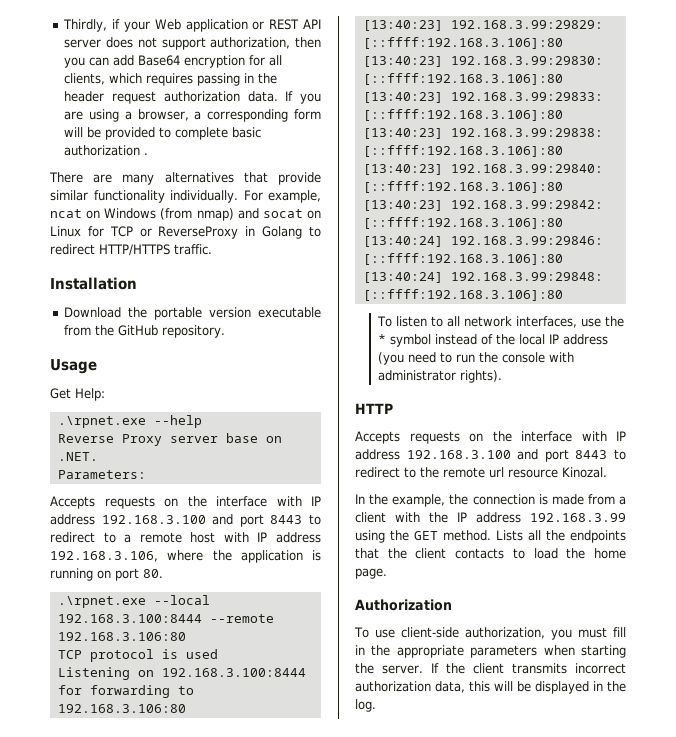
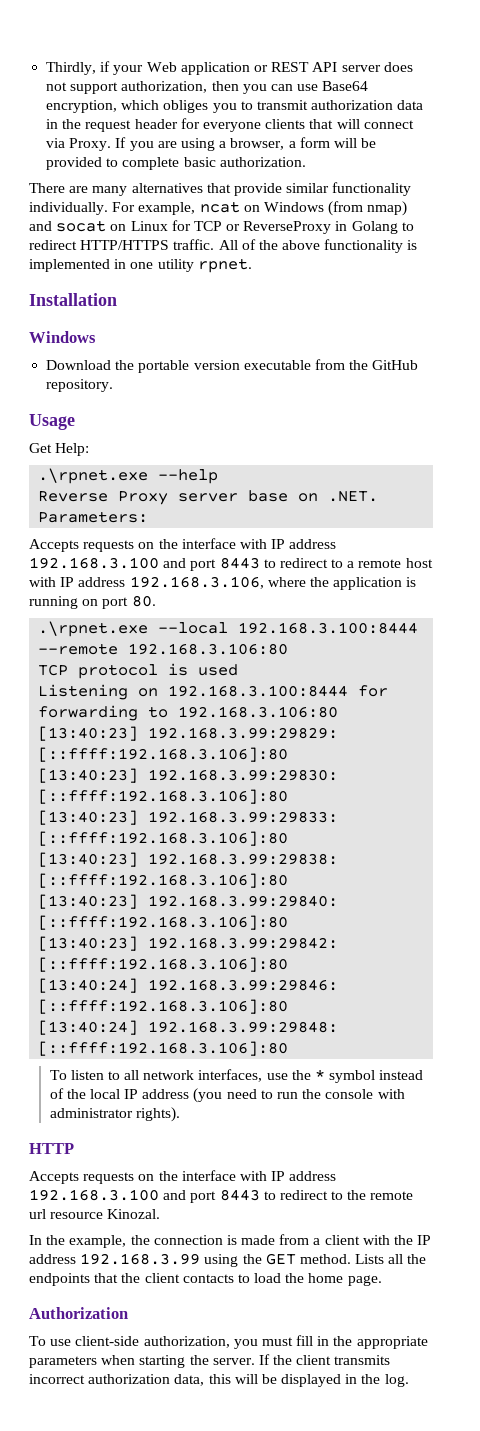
- Thirdly, if your Web application or REST API server does not support authorization, then you can add Base64 encryption for all clients, which requires passing in the header request authorization data.
+ Thirdly, if your Web application or REST API server does not support authorization, then you can use Base64 encryption, which obliges you to transmit authorization data in the request header for everyone clients that will connect via Proxy.
- If you are using a browser, a corresponding form will be provided to complete basic authorization .
+ If you are using a browser, a form will be provided to complete basic authorization.
+ All of the above functionality is implemented in one utility rpnet.
  Installation
+ Windows

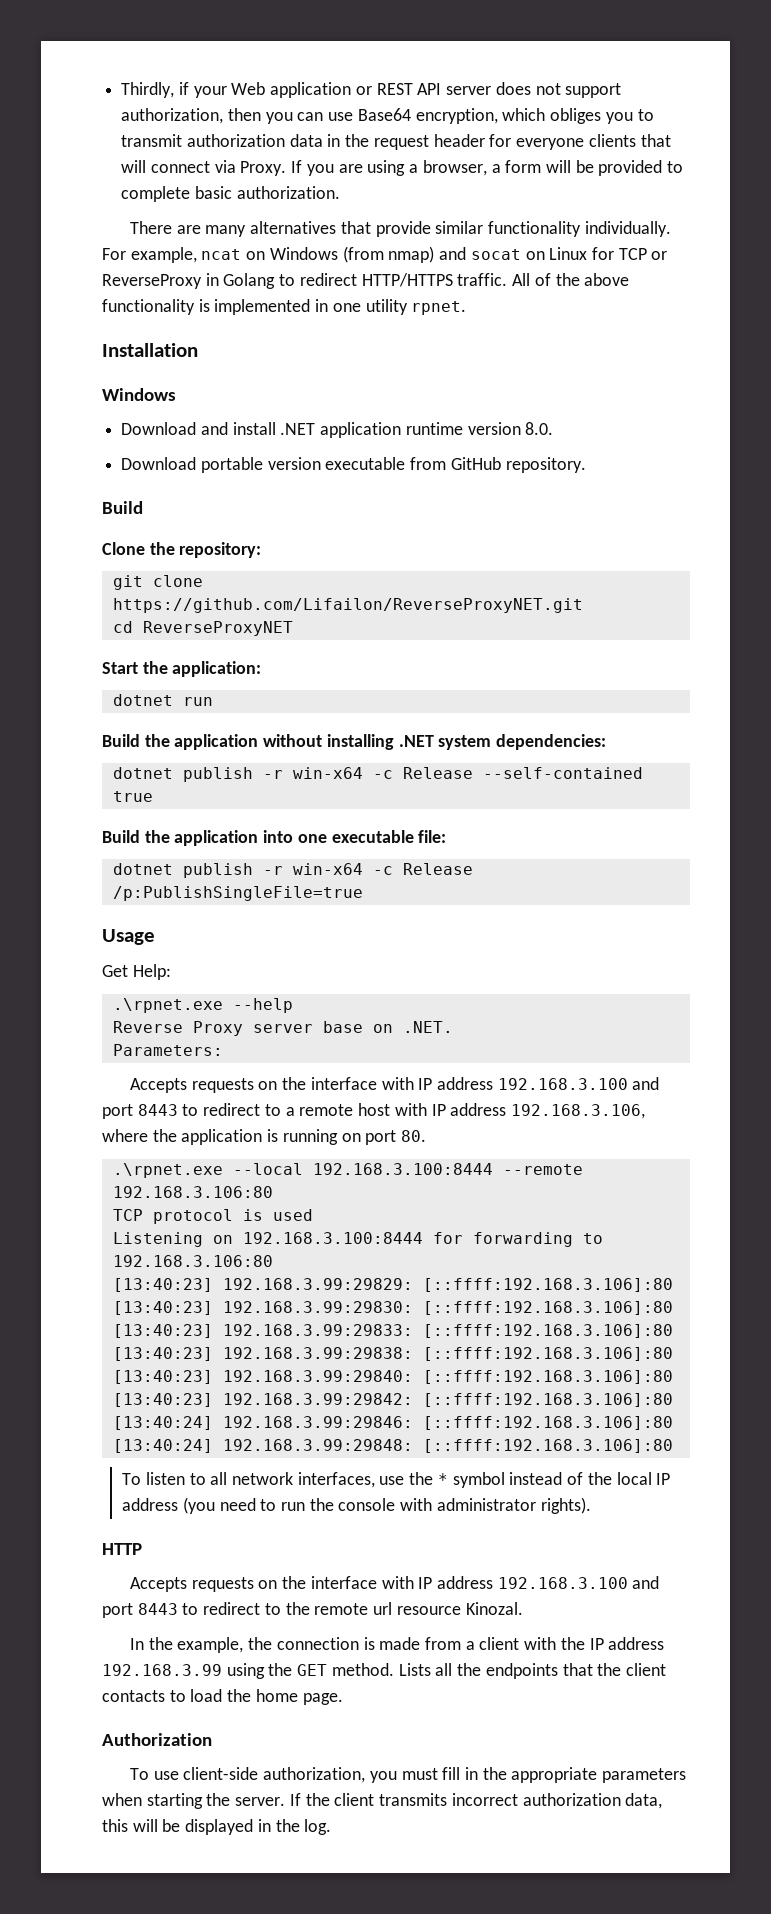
- Download the portable version executable from the GitHub repository.
+ Download and install .NET application runtime version 8.0.
+ Download portable version executable from GitHub repository.
+ Build
+ Clone the repository:
+ git clone https://github.com/Lifailon/ReverseProxyNET.git
+ cd ReverseProxyNET
+ Start the application:
+ dotnet run
+ Build the application without installing .NET system dependencies:
+ dotnet publish -r win-x64 -c Release --self-contained true
+ Build the application into one executable file:
+ dotnet publish -r win-x64 -c Release /p:PublishSingleFile=true

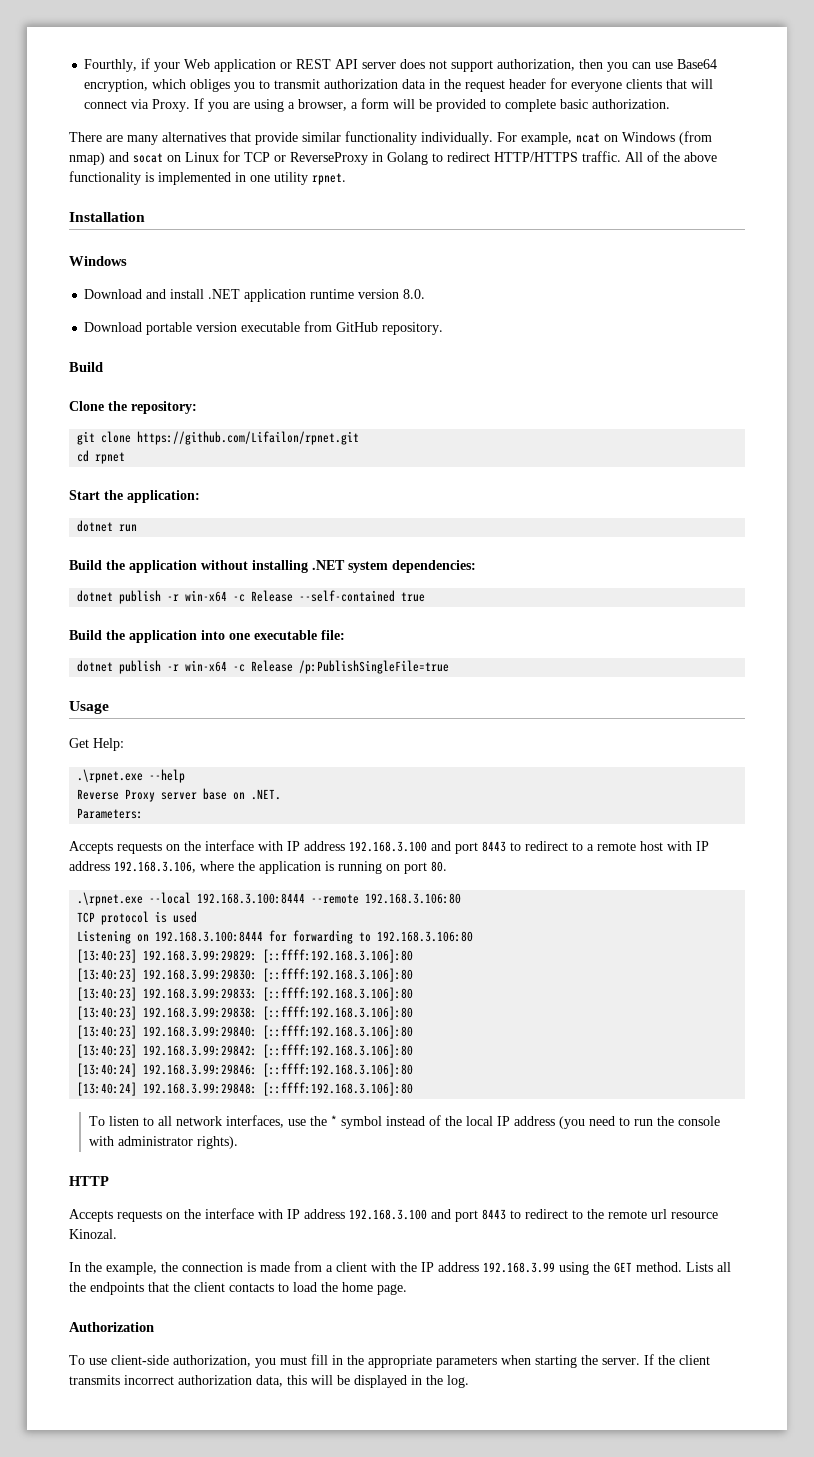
- Thirdly, if your Web application or REST API server does not support authorization, then you can use Base64 encryption, which obliges you to transmit authorization data in the request header for everyone clients that will connect via Proxy.
+ Fourthly, if your Web application or REST API server does not support authorization, then you can use Base64 encryption, which obliges you to transmit authorization data in the request header for everyone clients that will connect via Proxy.
- git clone https://github.com/Lifailon/ReverseProxyNET.git
+ git clone https://github.com/Lifailon/rpnet.git
- cd ReverseProxyNET
+ cd rpnet

